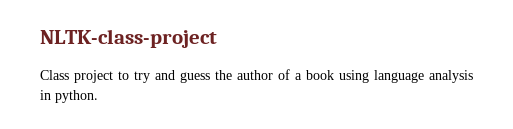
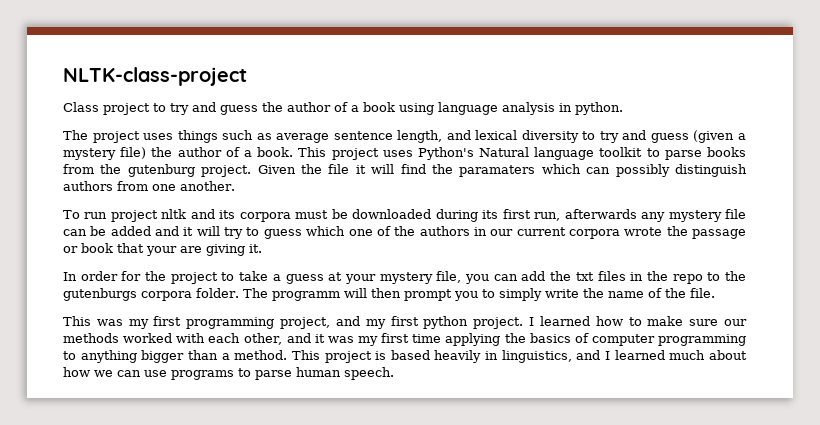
+ The project uses things such as average sentence length, and lexical diversity to try and guess (given a mystery file) the author of a book. This project uses Python's Natural language toolkit to parse books from the gutenburg project. Given the file it will find the paramaters which can possibly distinguish authors from one another.
+ To run project nltk and its corpora must be downloaded during its first run, afterwards any mystery file can be added and it will try to guess which one of the authors in our current corpora wrote the passage or book that your are giving it.
+ In order for the project to take a guess at your mystery file, you can add the txt files in the repo to the gutenburgs corpora folder. The programm will then prompt you to simply write the name of the file.
+ This was my first programming project, and my first python project. I learned how to make sure our methods worked with each other, and it was my first time applying the basics of computer programming to anything bigger than a method. This project is based heavily in linguistics, and I learned much about how we can use programs to parse human speech.

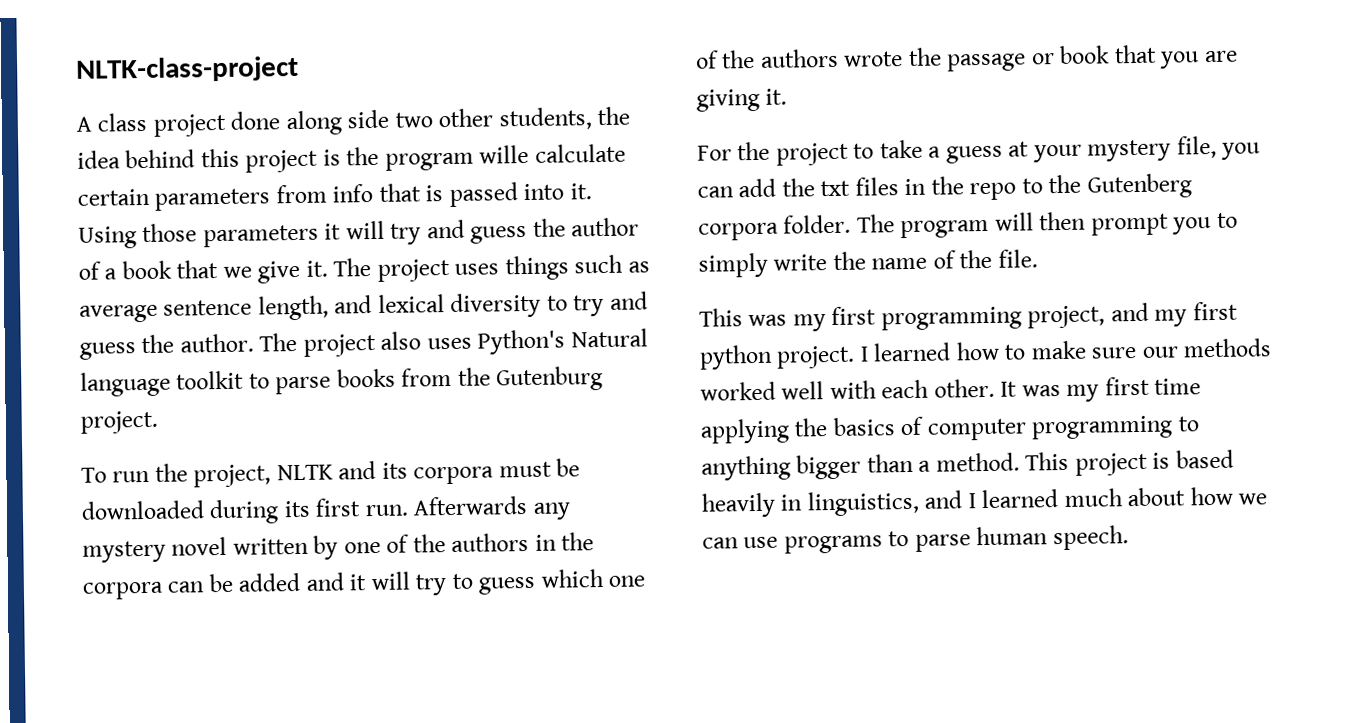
- Class project to try and guess the author of a book using language analysis in python.
- The project uses things such as average sentence length, and lexical diversity to try and guess (given a mystery file) the author of a book. This project uses Python's Natural language toolkit to parse books from the gutenburg project. Given the file it will find the paramaters which can possibly distinguish authors from one another.
+ A class project done along side two other students, the idea behind this project is the program wille calculate certain parameters from info that is passed into it. Using those parameters it will try and guess the author of a book that we give it. The project uses things such as average sentence length, and lexical diversity to try and guess the author. The project also uses Python's Natural language toolkit to parse books from the Gutenburg project.
- To run project nltk and its corpora must be downloaded during its first run, afterwards any mystery file can be added and it will try to guess which one of the authors in our current corpora wrote the passage or book that your are giving it.
+ To run the project, NLTK and its corpora must be downloaded during its first run. Afterwards any mystery novel written by one of the authors in the corpora can be added and it will try to guess which one of the authors wrote the passage or book that you are giving it.
- In order for the project to take a guess at your mystery file, you can add the txt files in the repo to the gutenburgs corpora folder.
+ For the project to take a guess at your mystery file, you can add the txt files in the repo to the Gutenberg corpora folder.
- The programm will then prompt you to simply write the name of the file.
+ The program will then prompt you to simply write the name of the file.
- I learned how to make sure our methods worked with each other, and it was my first time applying the basics of computer programming to anything bigger than a method.
+ I learned how to make sure our methods worked well with each other. It was my first time applying the basics of computer programming to anything bigger than a method.

